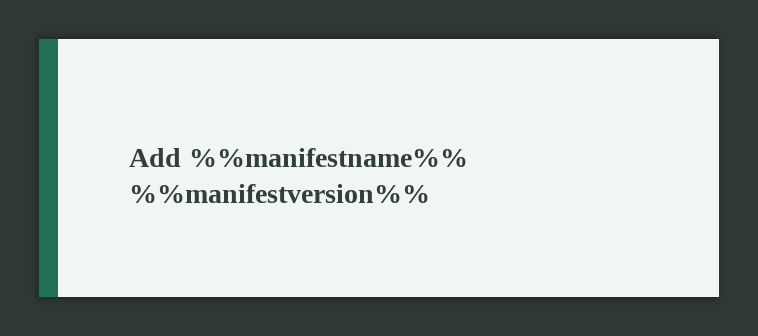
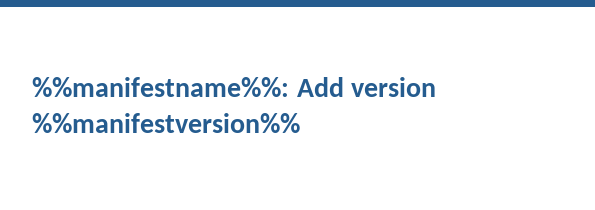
- Add %%manifestname%% %%manifestversion%%
+ %%manifestname%%: Add version %%manifestversion%%

